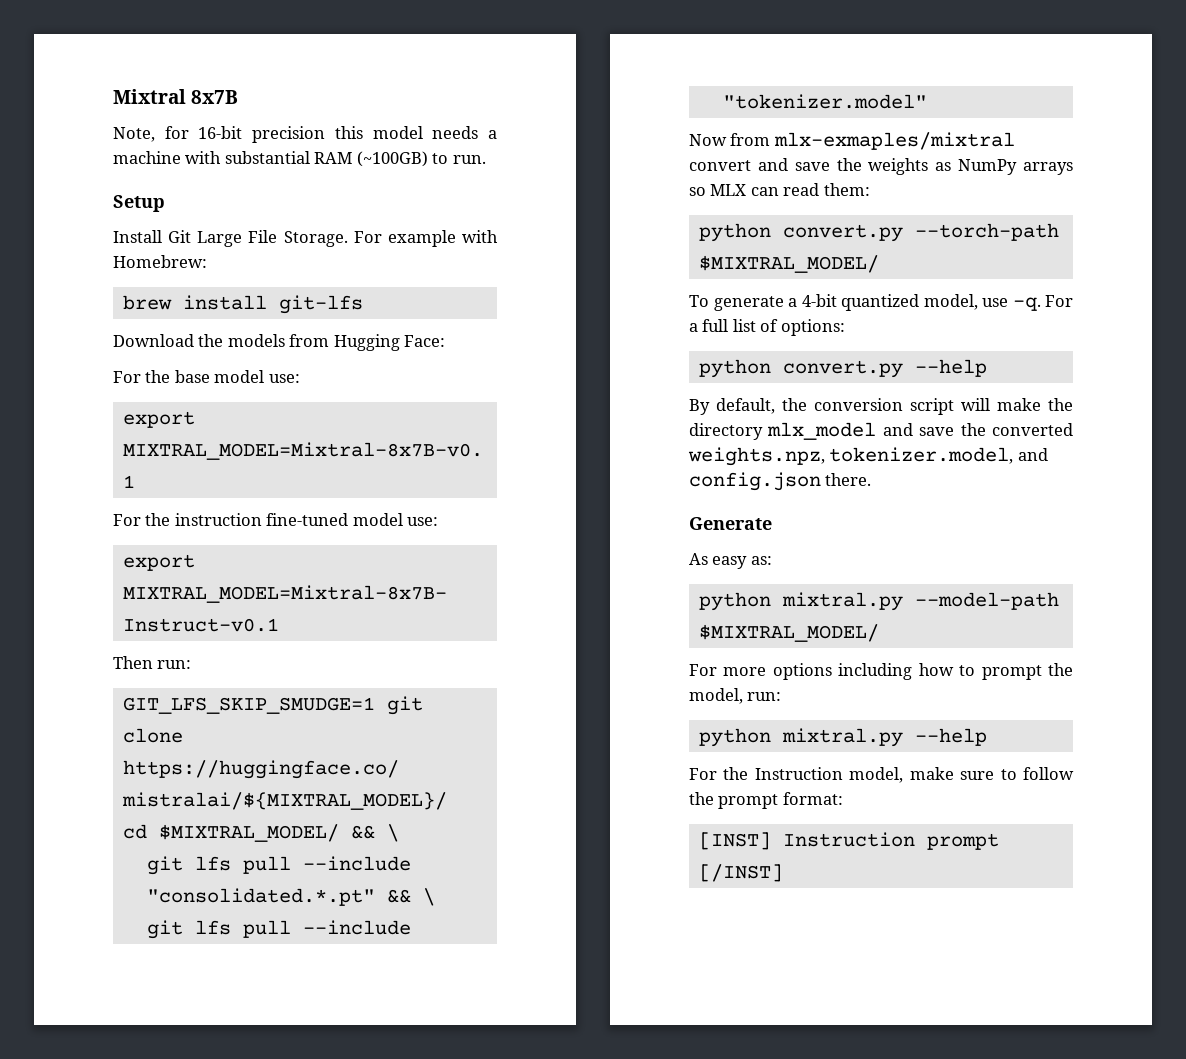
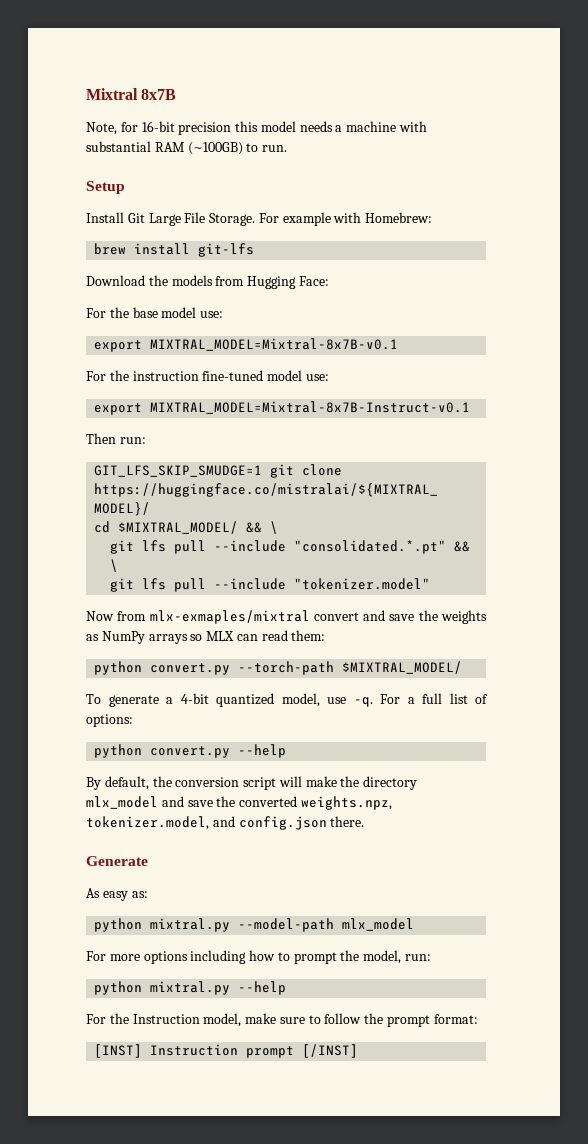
- python mixtral.py --model-path $MIXTRAL_MODEL/
+ python mixtral.py --model-path mlx_model

